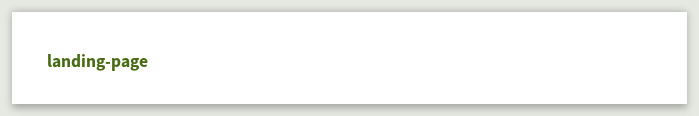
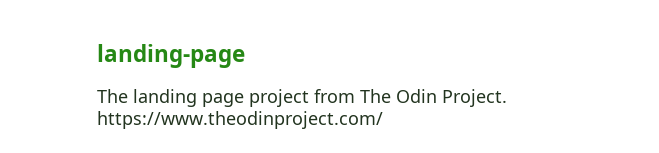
+ The landing page project from The Odin Project. https://www.theodinproject.com/

